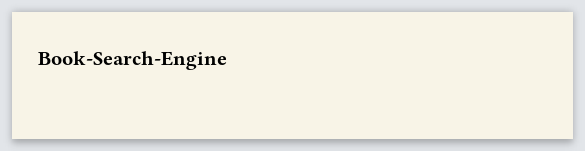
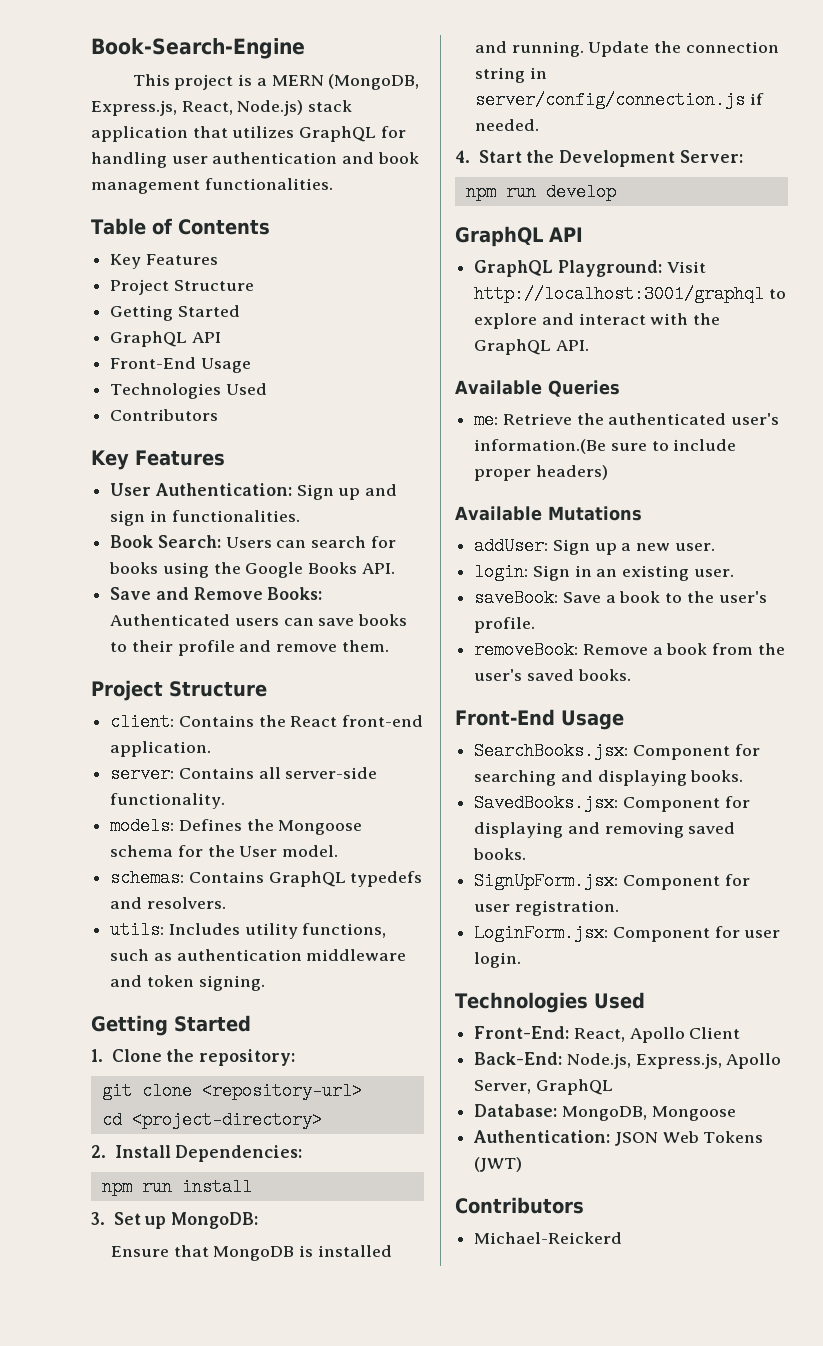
+ This project is a MERN (MongoDB, Express.js, React, Node.js) stack application that utilizes GraphQL for handling user authentication and book management functionalities.
+ Table of Contents
+ Key Features
+ Project Structure
+ Getting Started
+ GraphQL API
+ Front-End Usage
+ Technologies Used
+ Contributors
+ Key Features
+ User Authentication: Sign up and sign in functionalities.
+ Book Search: Users can search for books using the Google Books API.
+ Save and Remove Books: Authenticated users can save books to their profile and remove them.
+ Project Structure
+ client: Contains the React front-end application.
+ server: Contains all server-side functionality.
+ models: Defines the Mongoose schema for the User model.
+ schemas: Contains GraphQL typedefs and resolvers.
+ utils: Includes utility functions, such as authentication middleware and token signing.
+ Getting Started
+ 1. Clone the repository:
+ git clone <repository-url>
+ cd <project-directory>
+ 2. Install Dependencies:
+ npm run install
+ 3. Set up MongoDB:
+ Ensure that MongoDB is installed and running. Update the connection string in server/config/connection.js if needed.
+ 4. Start the Development Server:
+ npm run develop
+ GraphQL API
+ GraphQL Playground: Visit http://localhost:3001/graphql to explore and interact with the GraphQL API.
+ Available Queries
+ me: Retrieve the authenticated user's information.(Be sure to include proper headers)
+ Available Mutations
+ addUser: Sign up a new user.
+ login: Sign in an existing user.
+ saveBook: Save a book to the user's profile.
+ removeBook: Remove a book from the user's saved books.
+ Front-End Usage
+ SearchBooks.jsx: Component for searching and displaying books.
+ SavedBooks.jsx: Component for displaying and removing saved books.
+ SignUpForm.jsx: Component for user registration.
+ LoginForm.jsx: Component for user login.
+ Technologies Used
+ Front-End: React, Apollo Client
+ Back-End: Node.js, Express.js, Apollo Server, GraphQL
+ Database: MongoDB, Mongoose
+ Authentication: JSON Web Tokens (JWT)
+ Contributors
+ Michael-Reickerd

